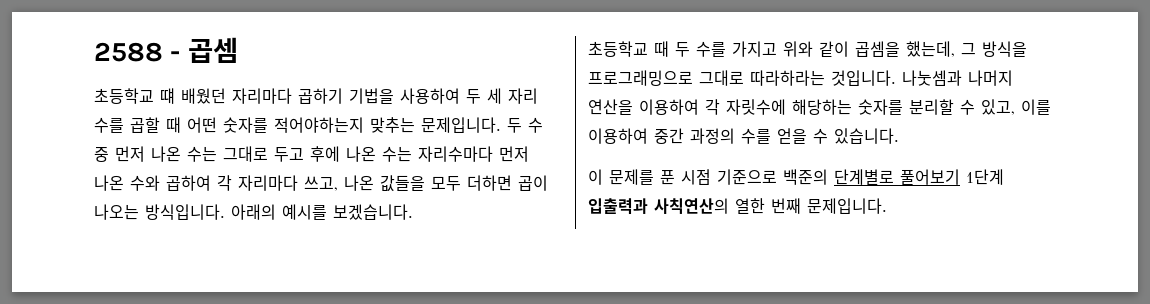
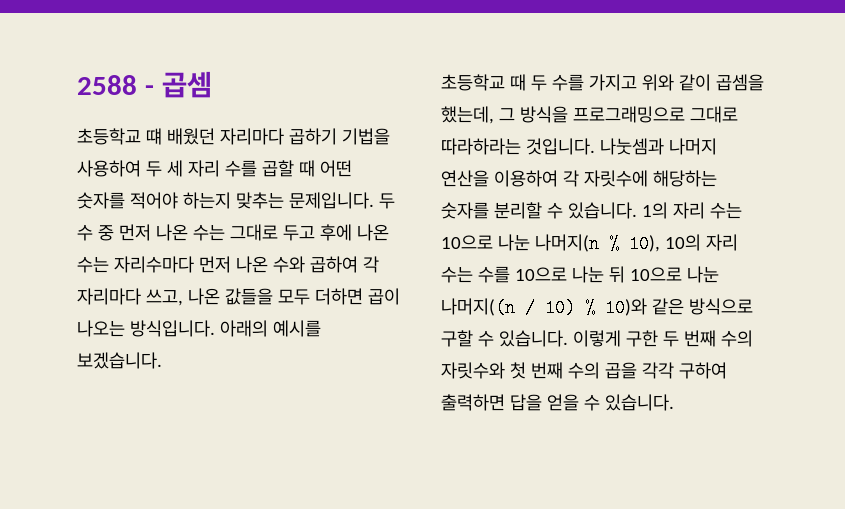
- 초등학교 떄 배웠던 자리마다 곱하기 기법을 사용하여 두 세 자리 수를 곱할 때 어떤 숫자를 적어야하는지 맞추는 문제입니다.
+ 초등학교 떄 배웠던 자리마다 곱하기 기법을 사용하여 두 세 자리 수를 곱할 때 어떤 숫자를 적어야 하는지 맞추는 문제입니다.
- 나눗셈과 나머지 연산을 이용하여 각 자릿수에 해당하는 숫자를 분리할 수 있고, 이를 이용하여 중간 과정의 수를 얻을 수 있습니다.
- 이 문제를 푼 시점 기준으로 백준의 단계별로 풀어보기 1단계 입출력과 사칙연산의 열한 번째 문제입니다.
+ 나눗셈과 나머지 연산을 이용하여 각 자릿수에 해당하는 숫자를 분리할 수 있습니다. 1의 자리 수는 10으로 나눈 나머지(n % 10), 10의 자리 수는 수를 10으로 나눈 뒤 10으로 나눈 나머지((n / 10) % 10)와 같은 방식으로 구할 수 있습니다. 이렇게 구한 두 번째 수의 자릿수와 첫 번째 수의 곱을 각각 구하여 출력하면 답을 얻을 수 있습니다.

